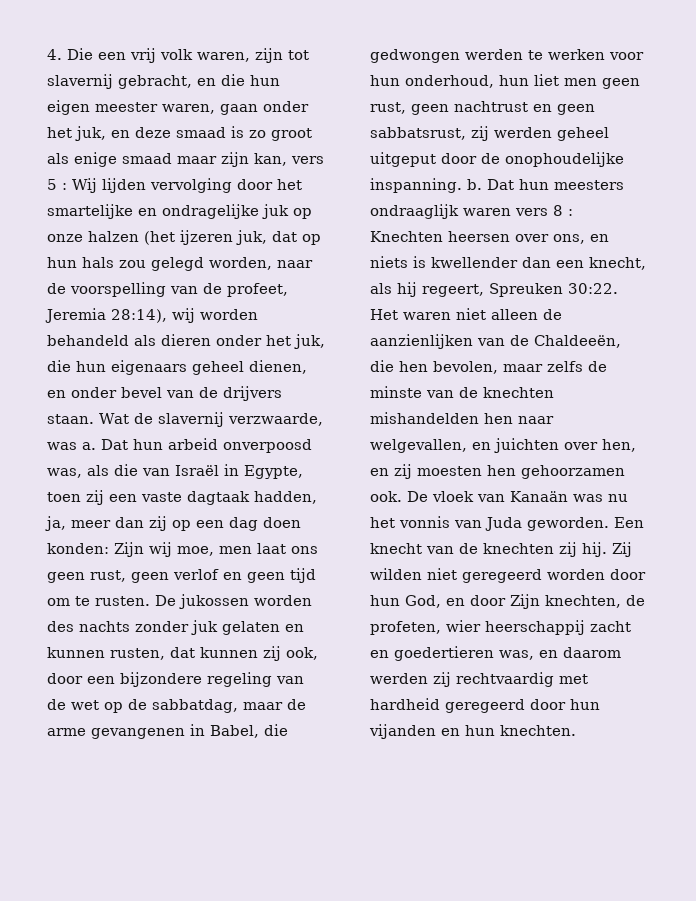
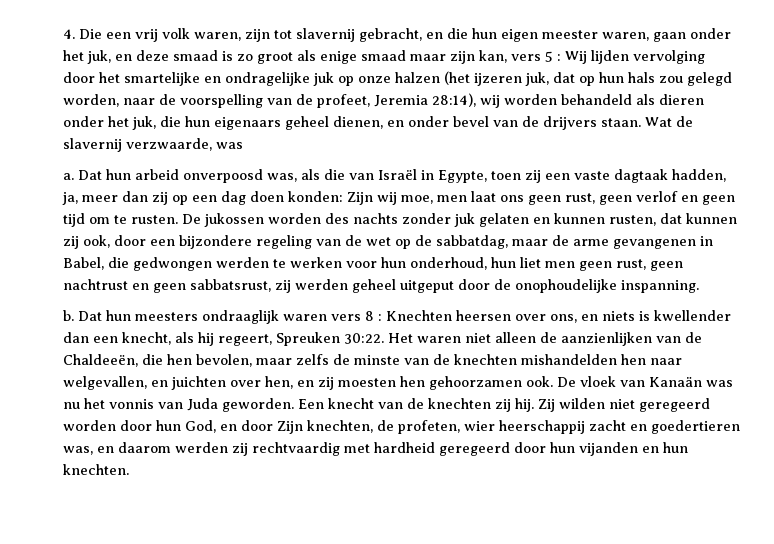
- Wat de slavernij verzwaarde, was a.
+ Wat de slavernij verzwaarde, was
+ a.
- De jukossen worden des nachts zonder juk gelaten en kunnen rusten, dat kunnen zij ook, door een bijzondere regeling van de wet op de sabbatdag, maar de arme gevangenen in Babel, die gedwongen werden te werken voor hun onderhoud, hun liet men geen rust, geen nachtrust en geen sabbatsrust, zij werden geheel uitgeput door de onophoudelijke inspanning. b.
+ De jukossen worden des nachts zonder juk gelaten en kunnen rusten, dat kunnen zij ook, door een bijzondere regeling van de wet op de sabbatdag, maar de arme gevangenen in Babel, die gedwongen werden te werken voor hun onderhoud, hun liet men geen rust, geen nachtrust en geen sabbatsrust, zij werden geheel uitgeput door de onophoudelijke inspanning.
+ b.

